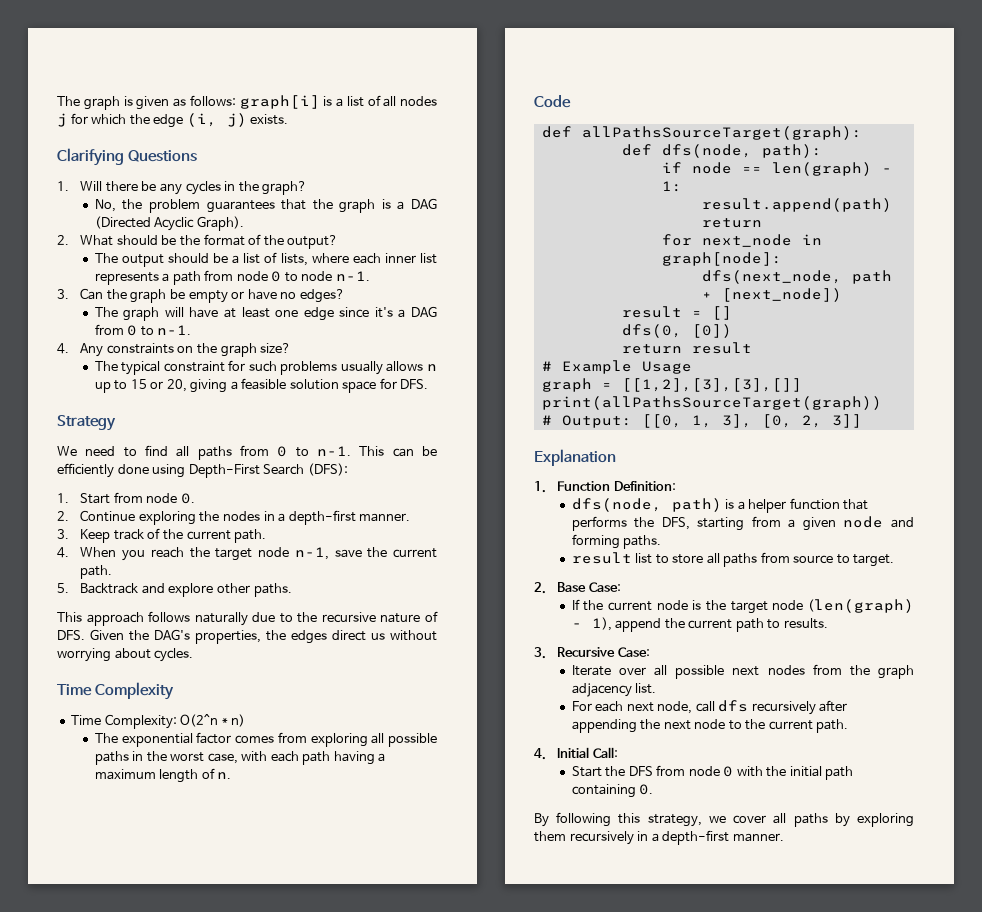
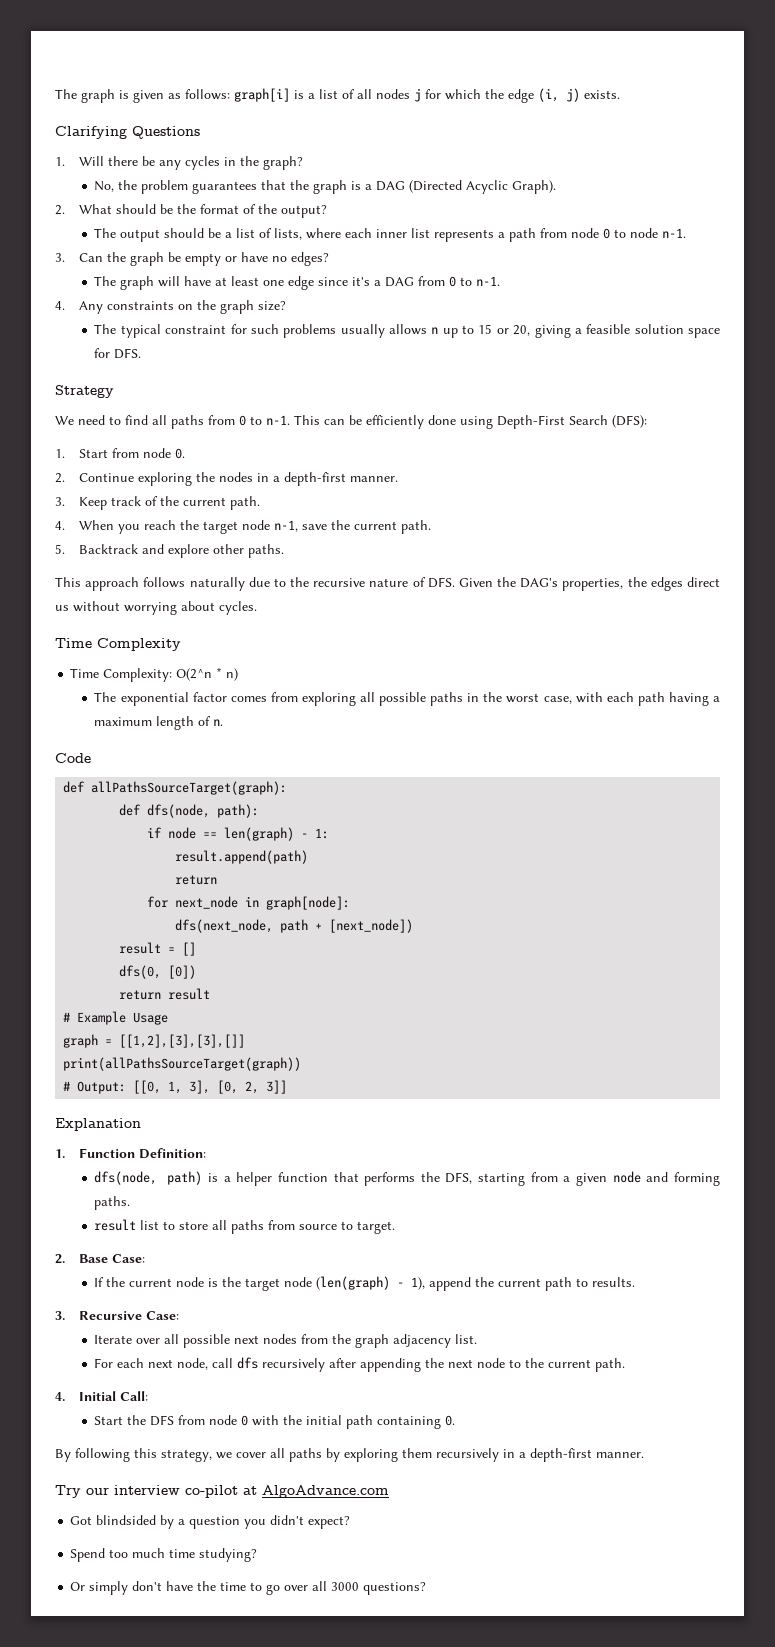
+ Try our interview co-pilot at AlgoAdvance.com
+ Got blindsided by a question you didn't expect?
+ Spend too much time studying?
+ Or simply don't have the time to go over all 3000 questions?

